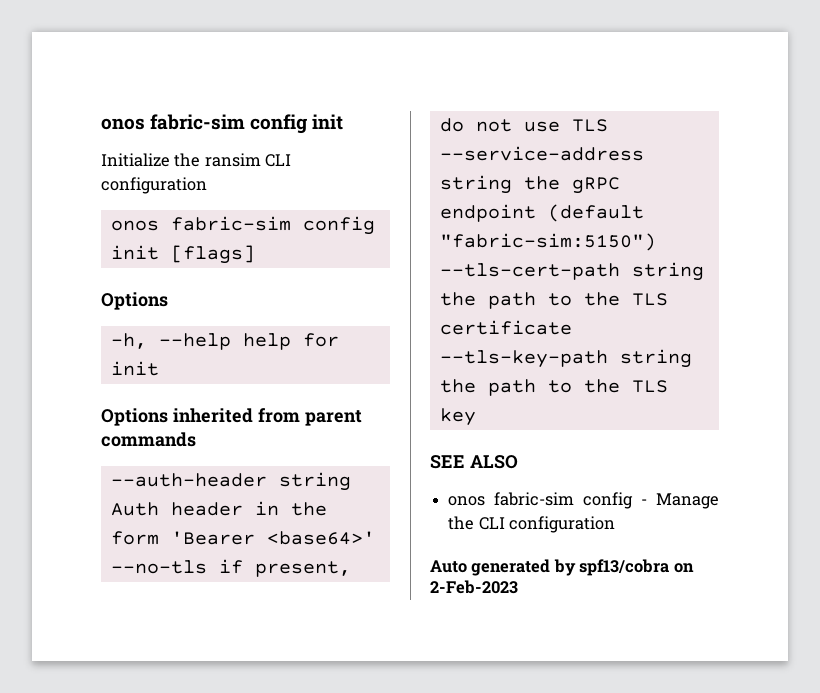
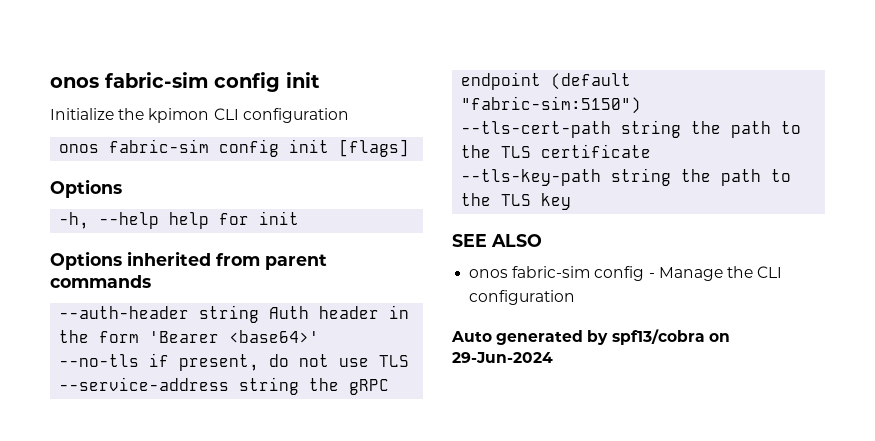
- Initialize the ransim CLI configuration
+ Initialize the kpimon CLI configuration
- Auto generated by spf13/cobra on 2-Feb-2023
+ Auto generated by spf13/cobra on 29-Jun-2024

